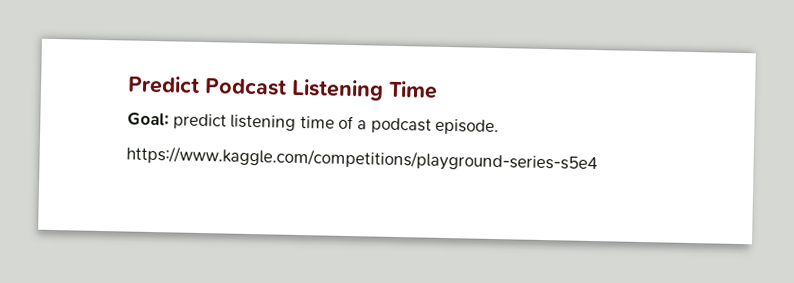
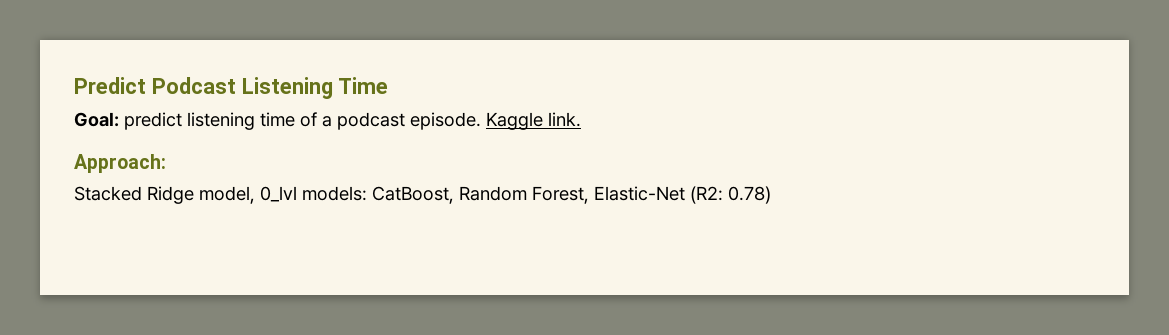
- Goal: predict listening time of a podcast episode.
- https://www.kaggle.com/competitions/playground-series-s5e4
+ Goal: predict listening time of a podcast episode. Kaggle link.
+ Approach:
+ Stacked Ridge model, 0_lvl models: CatBoost, Random Forest, Elastic-Net (R2: 0.78)

